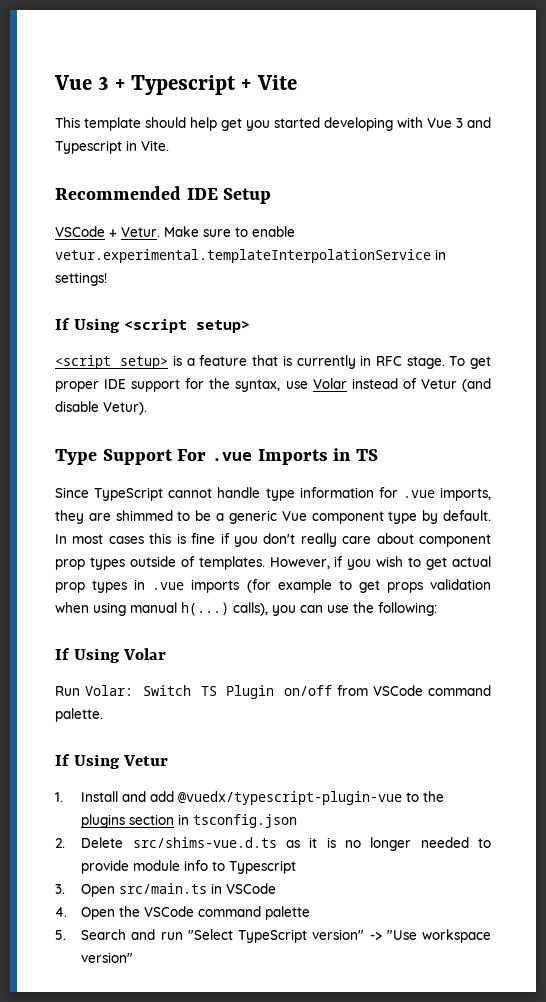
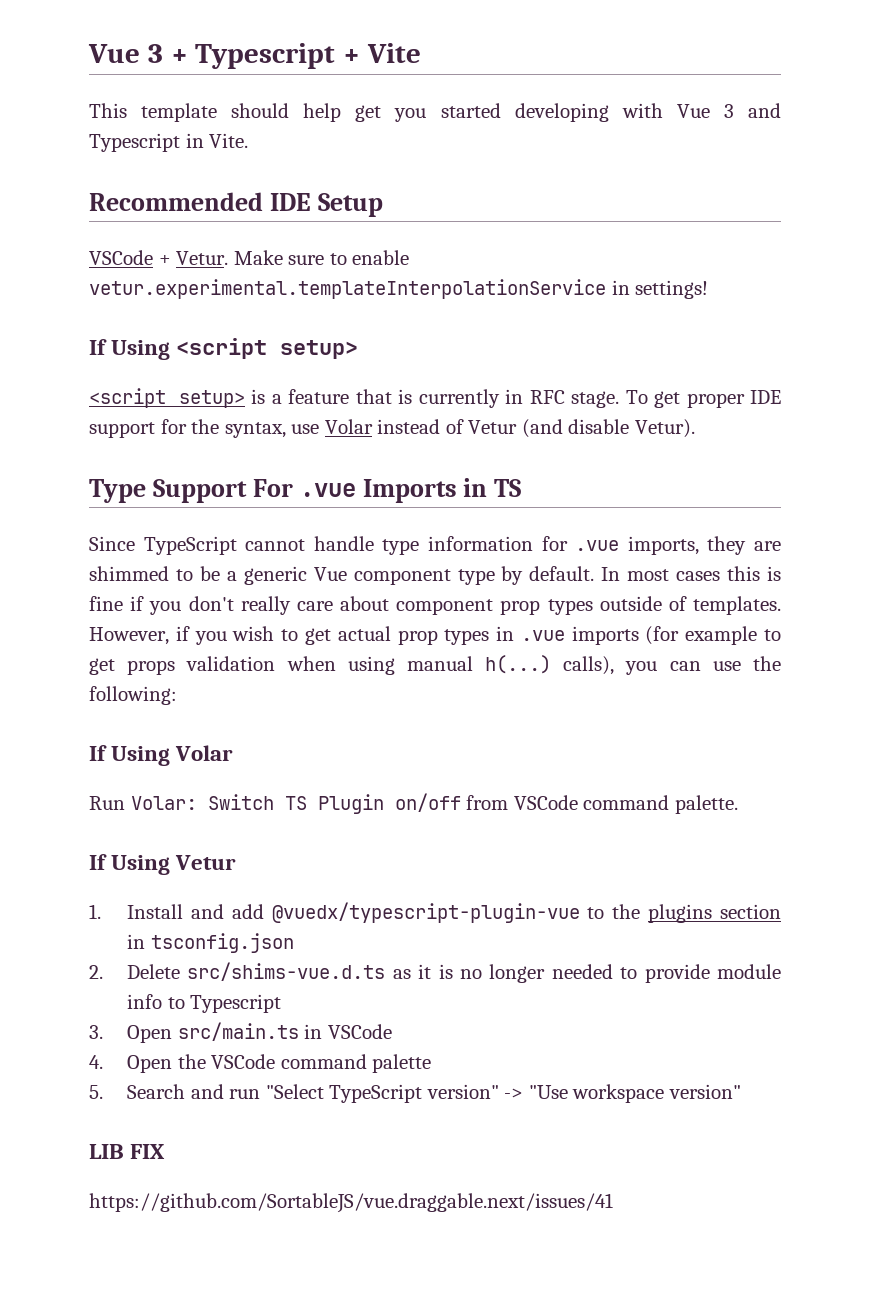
+ LIB FIX
+ https://github.com/SortableJS/vue.draggable.next/issues/41

